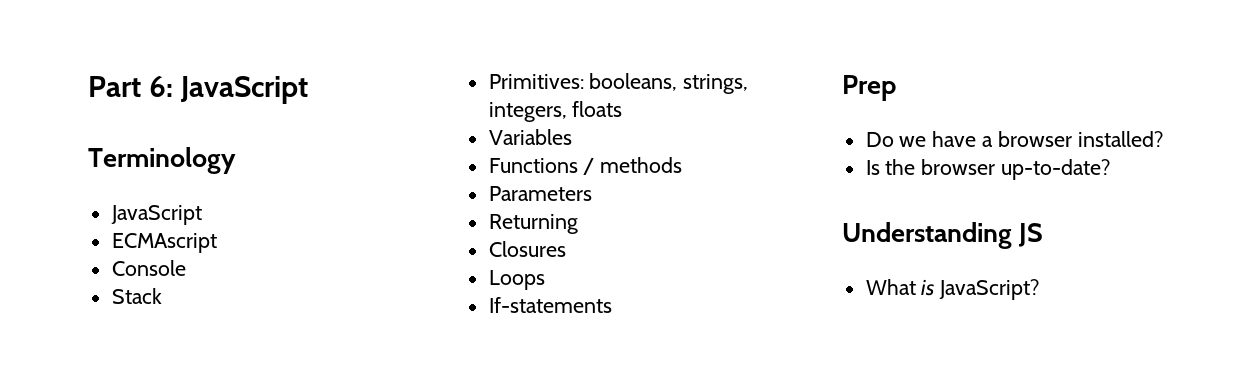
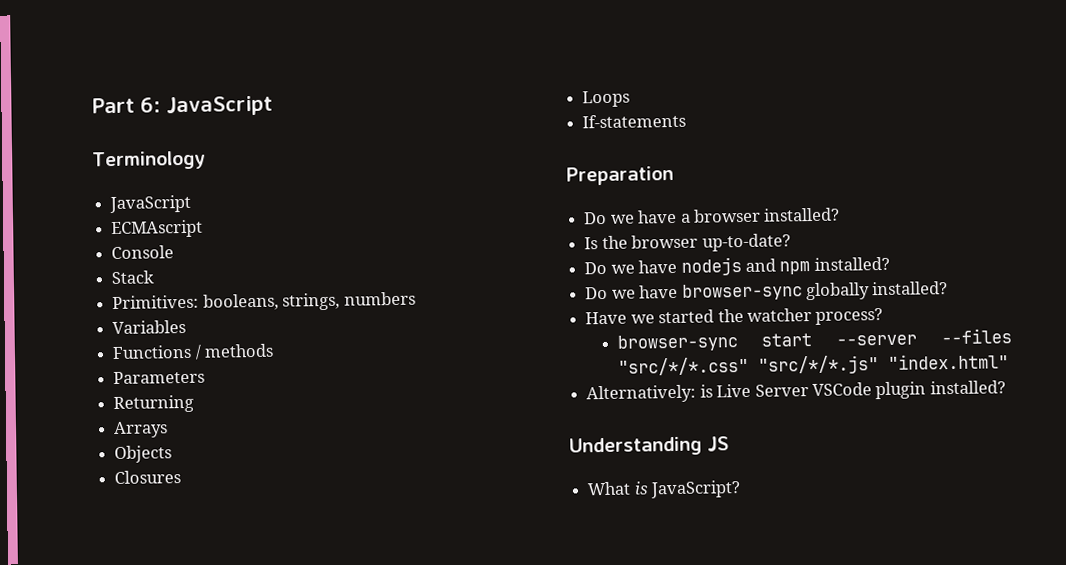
- Primitives: booleans, strings, integers, floats
+ Primitives: booleans, strings, numbers
+ Arrays
+ Objects
- Prep
+ Preparation
+ Do we have nodejs and npm installed?
+ Do we have browser-sync globally installed?
+ Have we started the watcher process?
+ browser-sync start --server --files "src/*/*.css" "src/*/*.js" "index.html"
+ Alternatively: is Live Server VSCode plugin installed?

